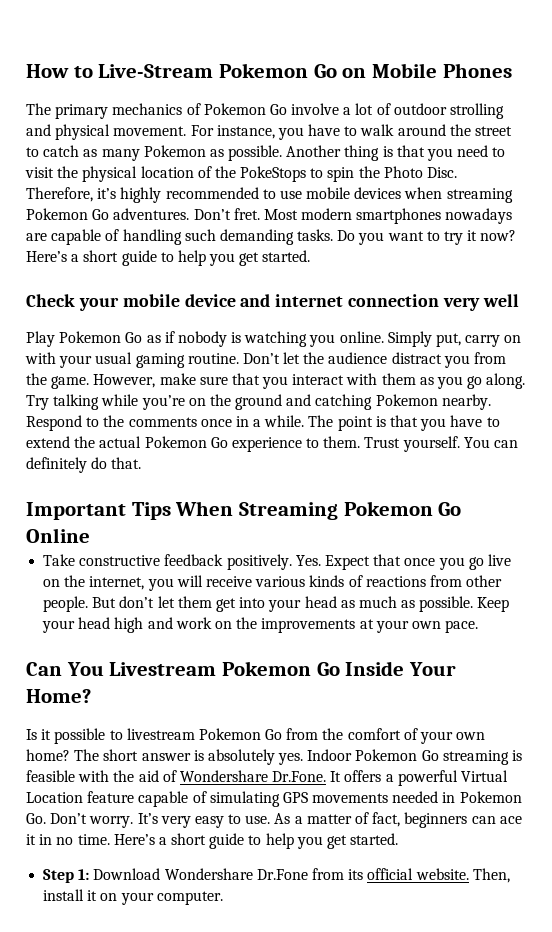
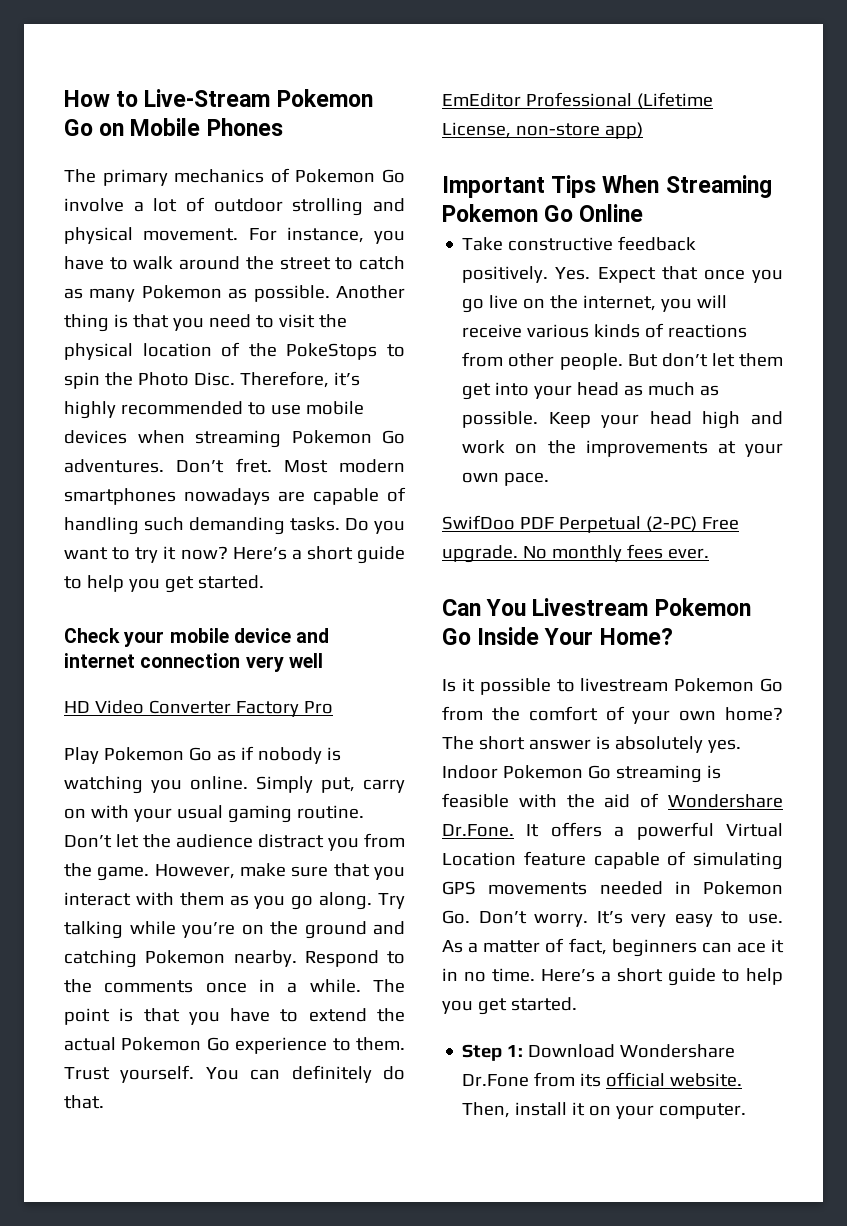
+ HD Video Converter Factory Pro
+ EmEditor Professional (Lifetime License, non-store app)
+ SwifDoo PDF Perpetual (2-PC) Free upgrade. No monthly fees ever.

